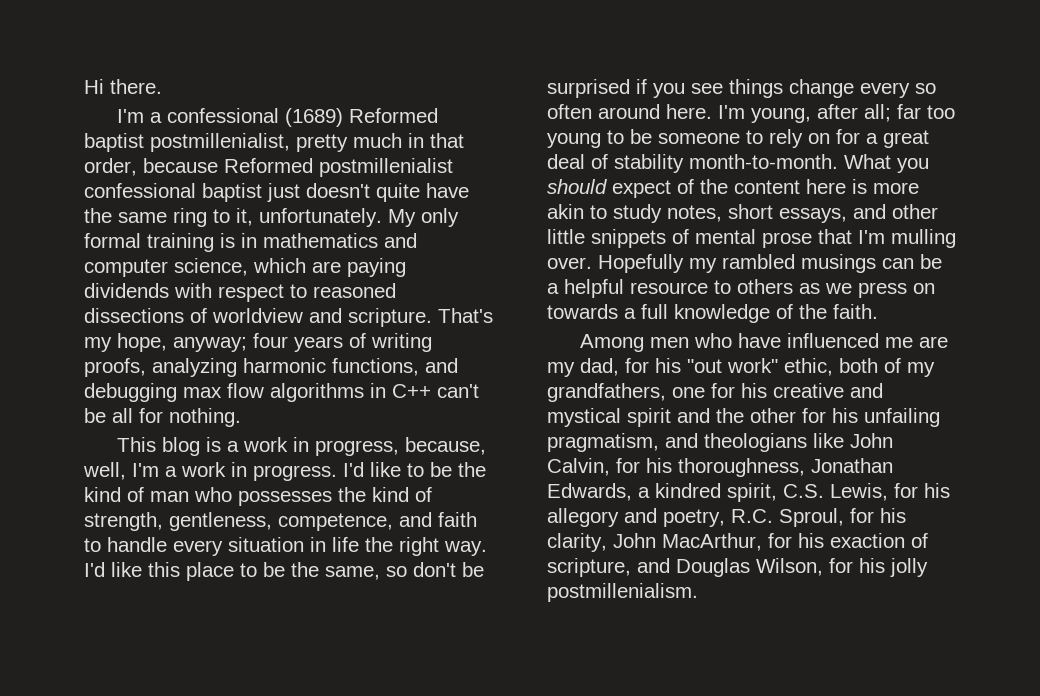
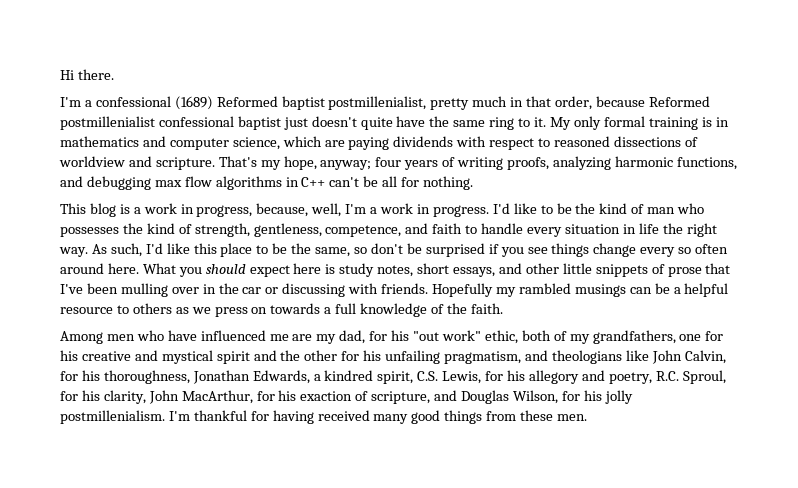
- I'm a confessional (1689) Reformed baptist postmillenialist, pretty much in that order, because Reformed postmillenialist confessional baptist just doesn't quite have the same ring to it, unfortunately.
+ I'm a confessional (1689) Reformed baptist postmillenialist, pretty much in that order, because Reformed postmillenialist confessional baptist just doesn't quite have the same ring to it.
- I'd like this place to be the same, so don't be surprised if you see things change every so often around here.
+ As such, I'd like this place to be the same, so don't be surprised if you see things change every so often around here.
- I'm young, after all; far too young to be someone to rely on for a great deal of stability month-to-month. What you should expect of the content here is more akin to study notes, short essays, and other little snippets of mental prose that I'm mulling over.
+ What you should expect here is study notes, short essays, and other little snippets of prose that I've been mulling over in the car or discussing with friends.
+ I'm thankful for having received many good things from these men.

